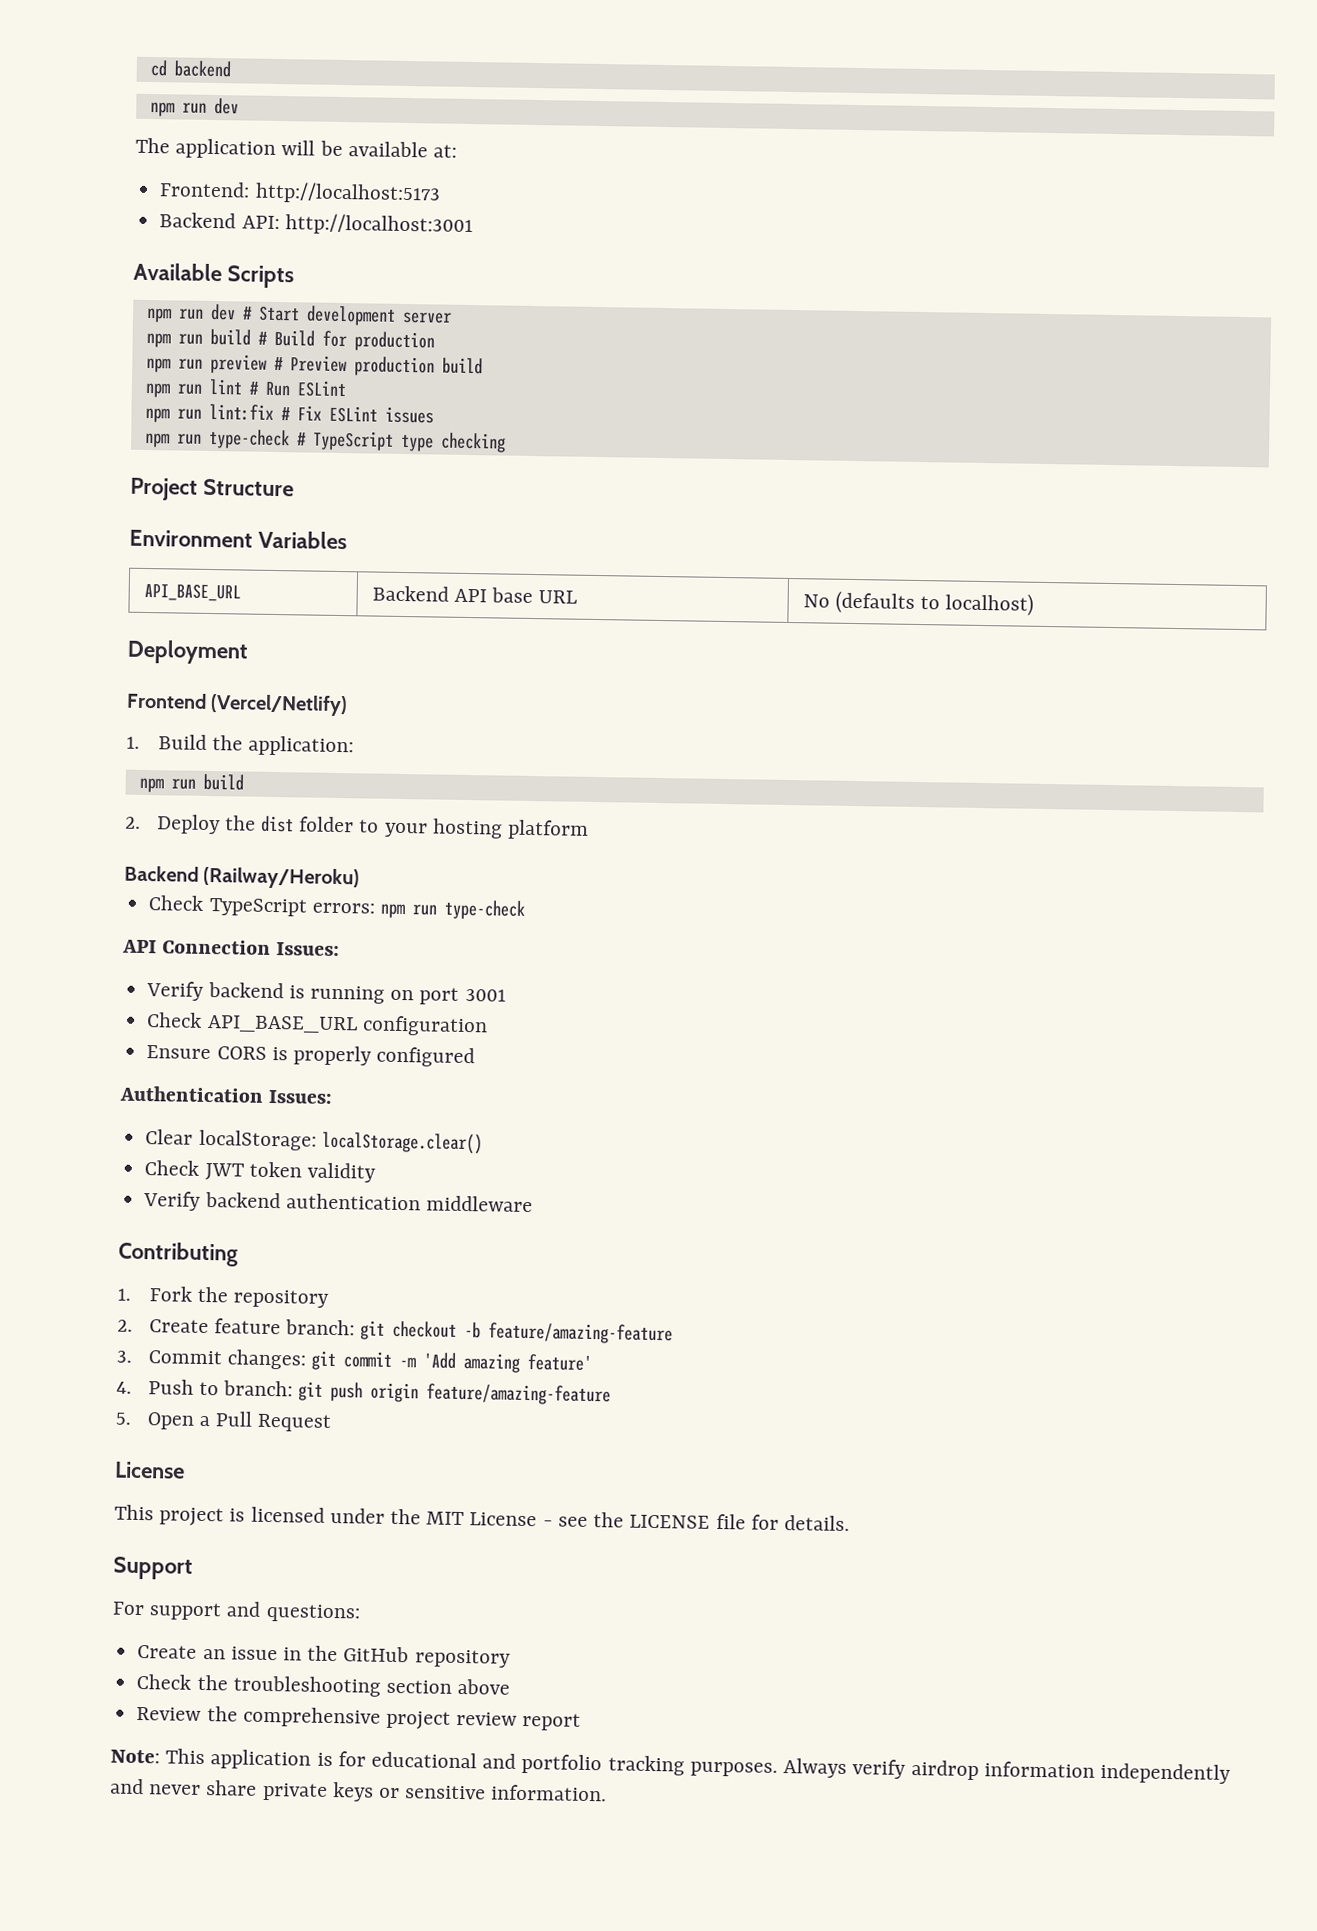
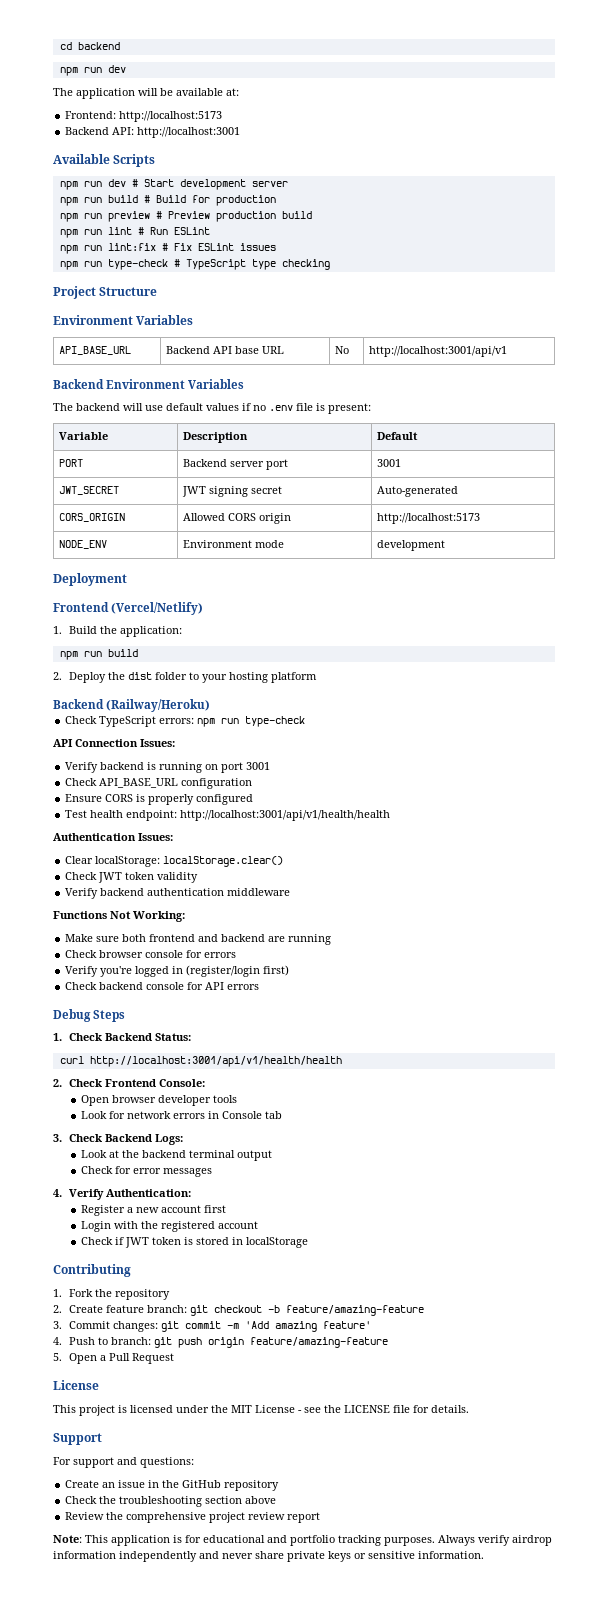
- API_BASE_URL | Backend API base URL | No (defaults to localhost)
+ API_BASE_URL | Backend API base URL | No | http://localhost:3001/api/v1
+ Backend Environment Variables
+ The backend will use default values if no .env file is present:
+ Variable | Description | Default
+ PORT | Backend server port | 3001
+ JWT_SECRET | JWT signing secret | Auto-generated
+ CORS_ORIGIN | Allowed CORS origin | http://localhost:5173
+ NODE_ENV | Environment mode | development
+ Test health endpoint: http://localhost:3001/api/v1/health/health
+ Functions Not Working:
+ Make sure both frontend and backend are running
+ Check browser console for errors
+ Verify you're logged in (register/login first)
+ Check backend console for API errors
+ Debug Steps
+ 1. Check Backend Status:
+ curl http://localhost:3001/api/v1/health/health
+ 2. Check Frontend Console:
+ Open browser developer tools
+ Look for network errors in Console tab
+ 3. Check Backend Logs:
+ Look at the backend terminal output
+ Check for error messages
+ 4. Verify Authentication:
+ Register a new account first
+ Login with the registered account
+ Check if JWT token is stored in localStorage

